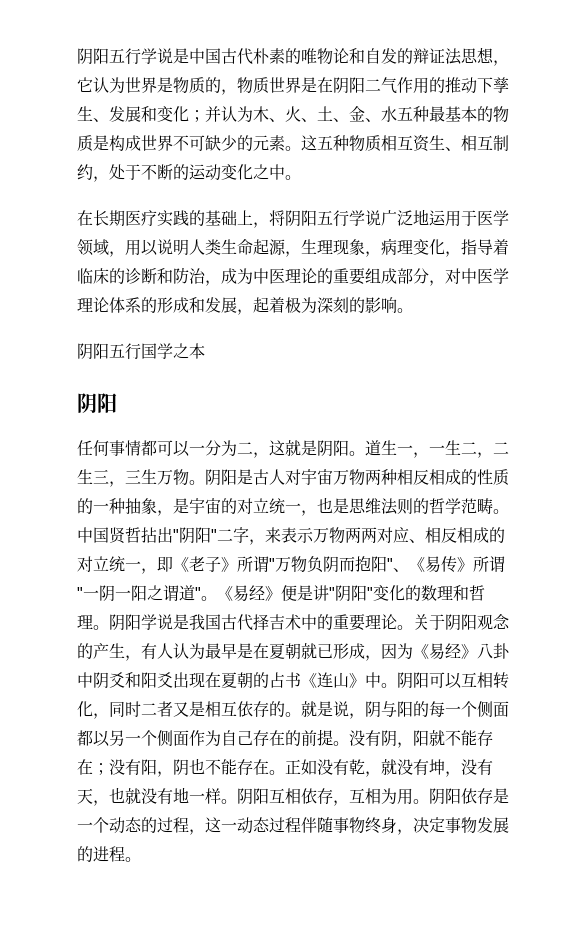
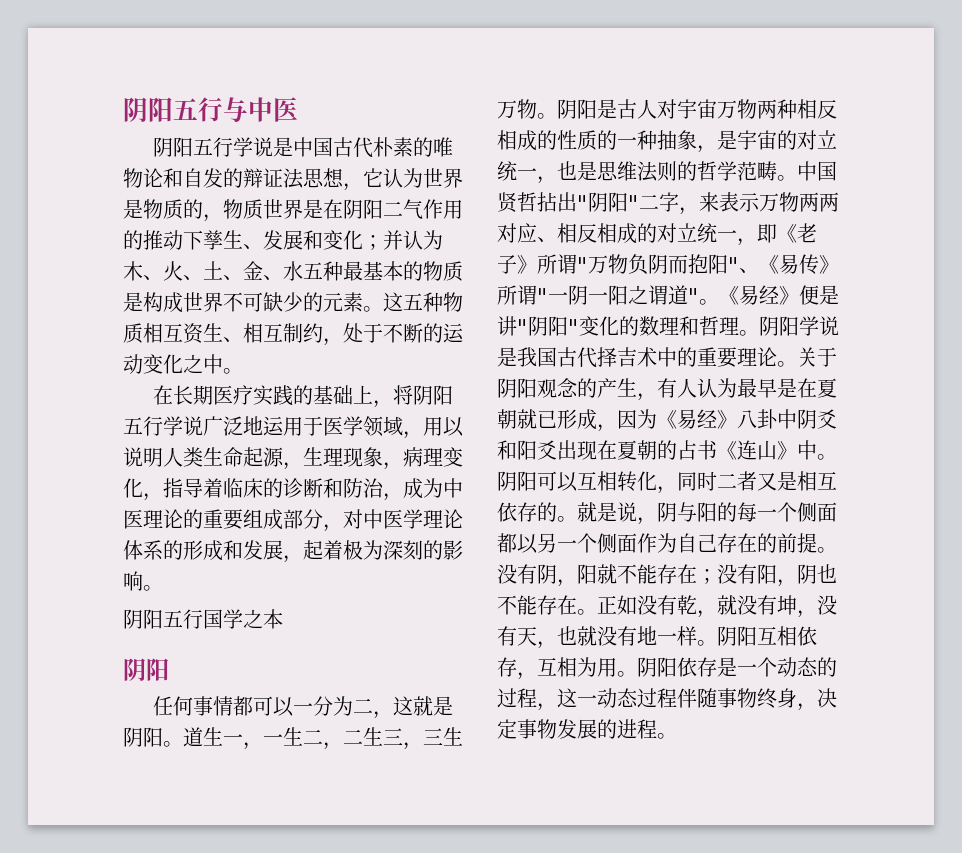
+ 阴阳五行与中医

